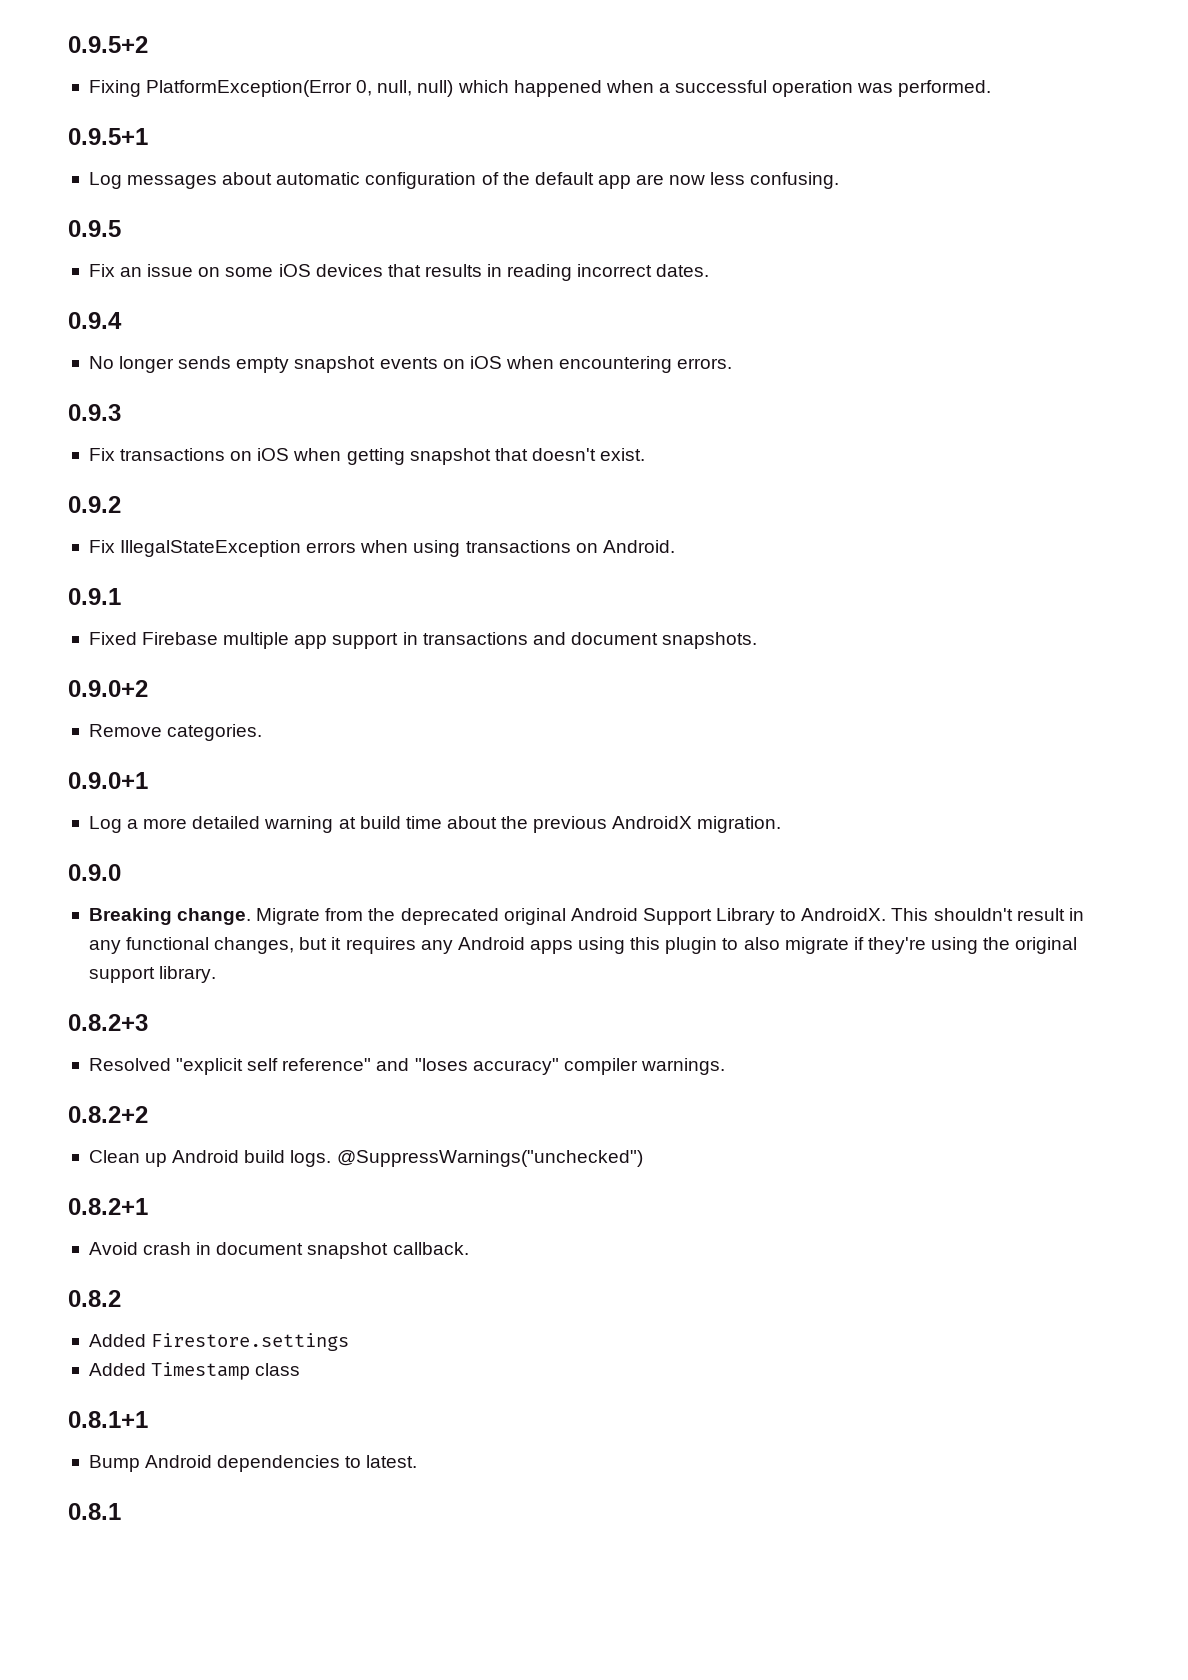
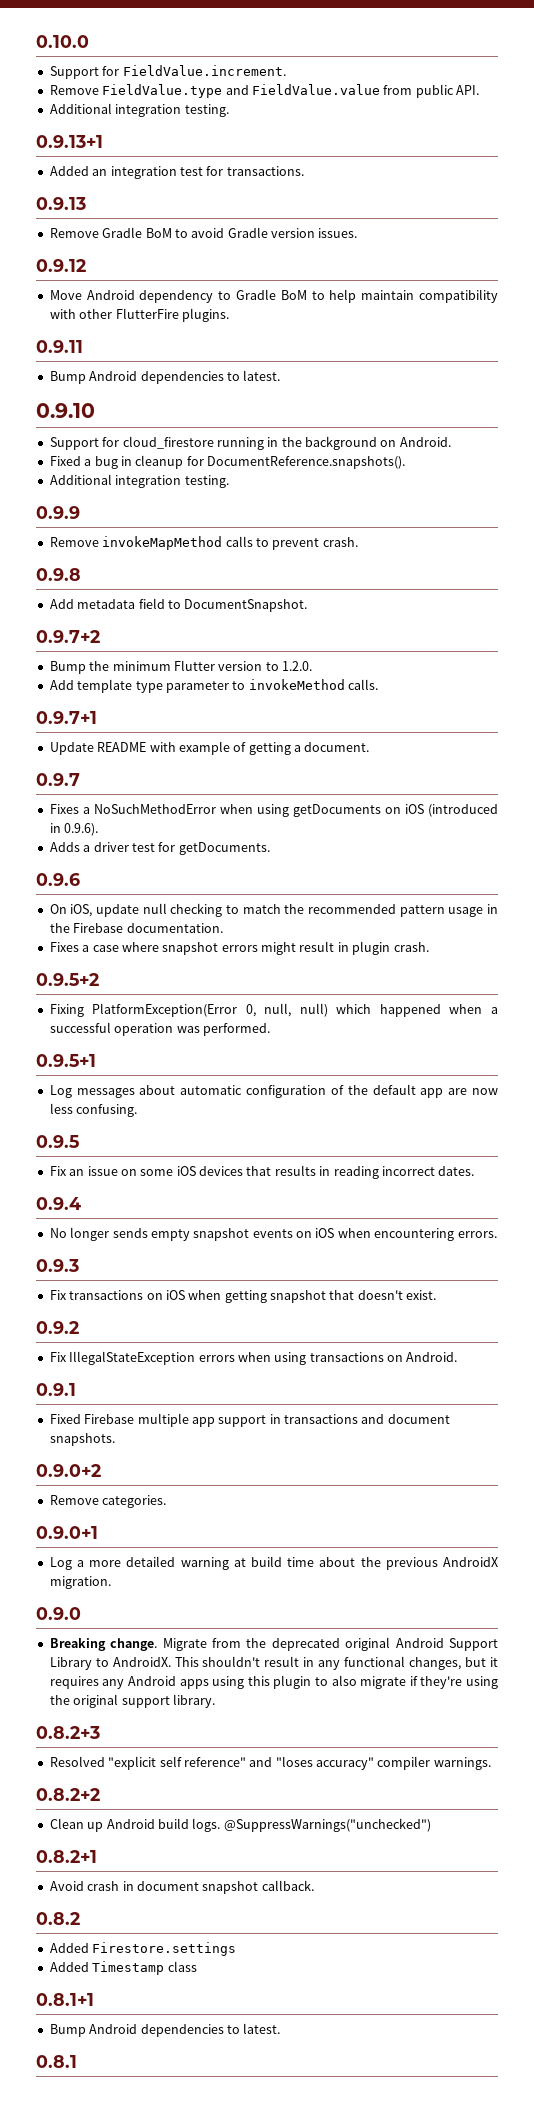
+ 0.10.0
+ Support for FieldValue.increment.
+ Remove FieldValue.type and FieldValue.value from public API.
+ Additional integration testing.
+ 0.9.13+1
+ Added an integration test for transactions.
+ 0.9.13
+ Remove Gradle BoM to avoid Gradle version issues.
+ 0.9.12
+ Move Android dependency to Gradle BoM to help maintain compatibility with other FlutterFire plugins.
+ 0.9.11
+ Bump Android dependencies to latest.
+ 0.9.10
+ Support for cloud_firestore running in the background on Android.
+ Fixed a bug in cleanup for DocumentReference.snapshots().
+ Additional integration testing.
+ 0.9.9
+ Remove invokeMapMethod calls to prevent crash.
+ 0.9.8
+ Add metadata field to DocumentSnapshot.
+ 0.9.7+2
+ Bump the minimum Flutter version to 1.2.0.
+ Add template type parameter to invokeMethod calls.
+ 0.9.7+1
+ Update README with example of getting a document.
+ 0.9.7
+ Fixes a NoSuchMethodError when using getDocuments on iOS (introduced in 0.9.6).
+ Adds a driver test for getDocuments.
+ 0.9.6
+ On iOS, update null checking to match the recommended pattern usage in the Firebase documentation.
+ Fixes a case where snapshot errors might result in plugin crash.

